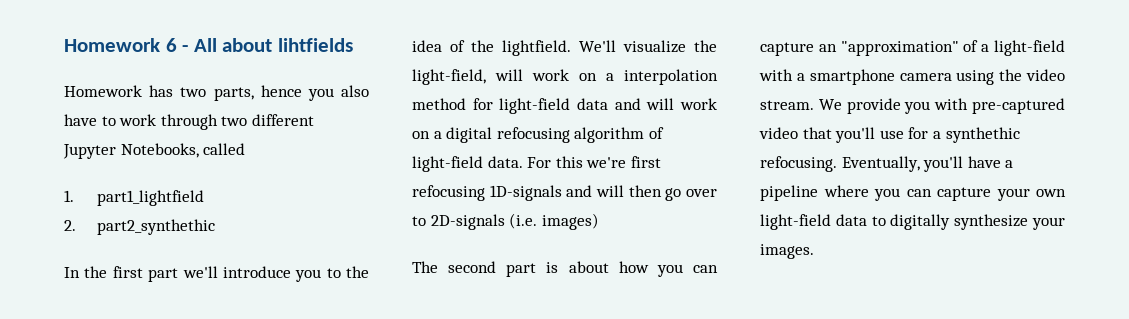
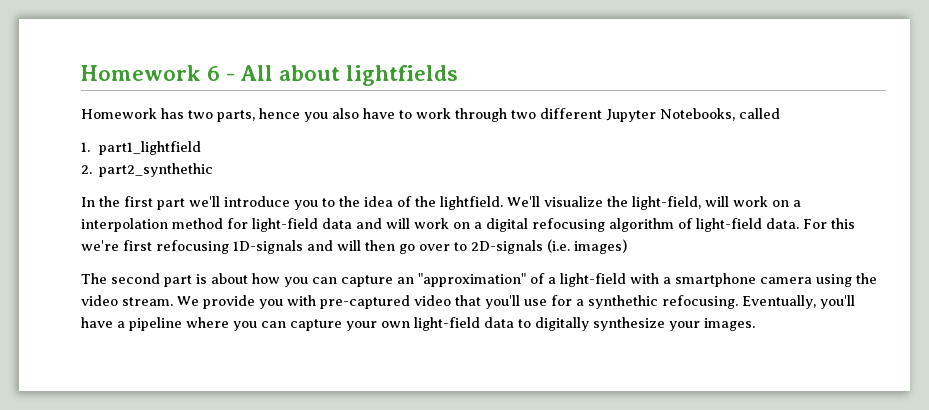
- Homework 6 - All about lihtfields
+ Homework 6 - All about lightfields

